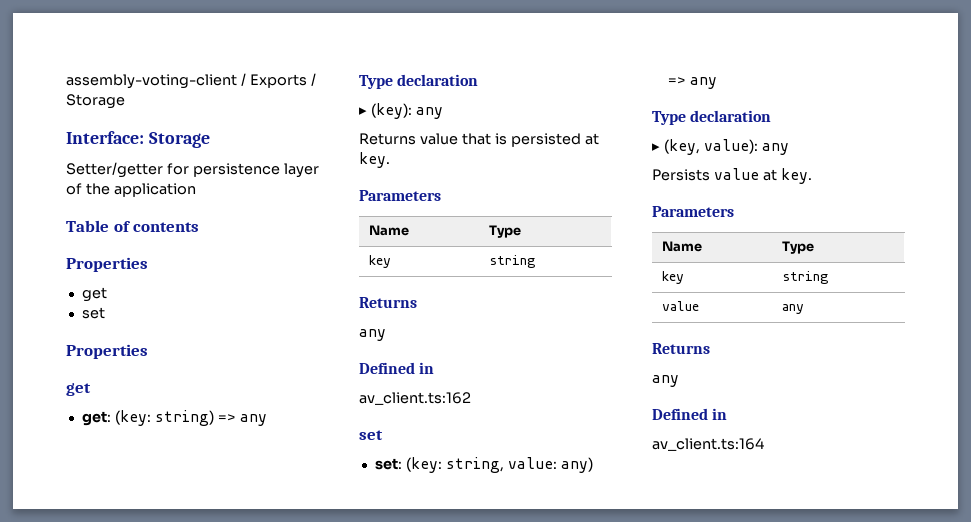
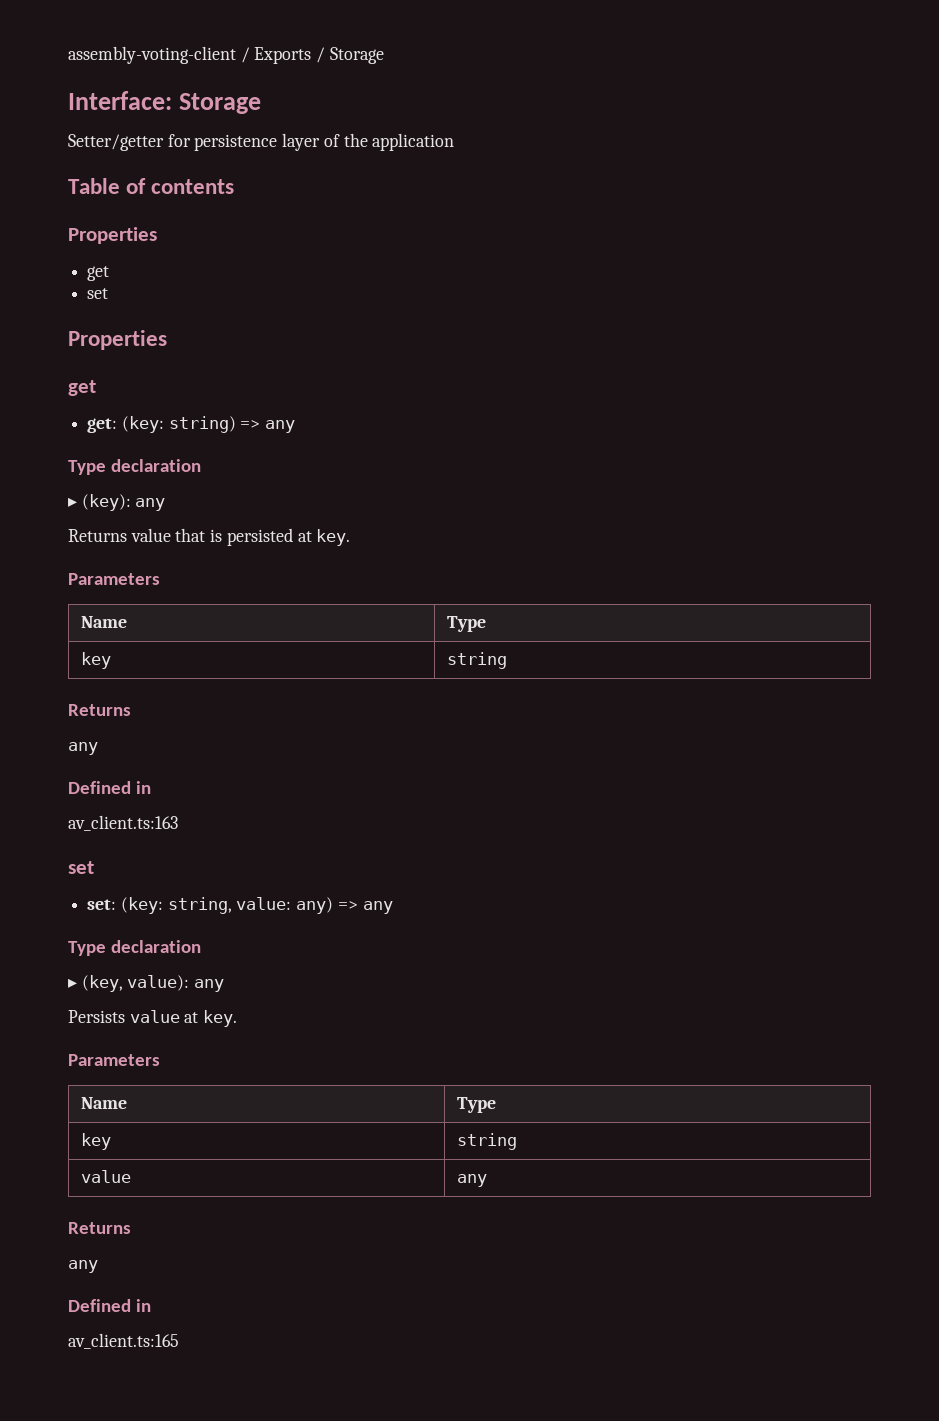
- av_client.ts:162
+ av_client.ts:163
- av_client.ts:164
+ av_client.ts:165

